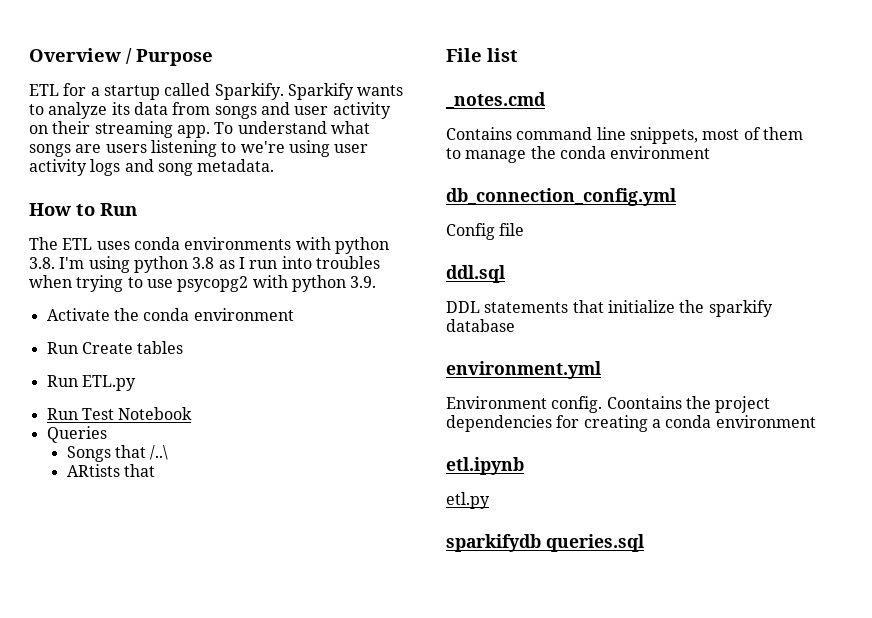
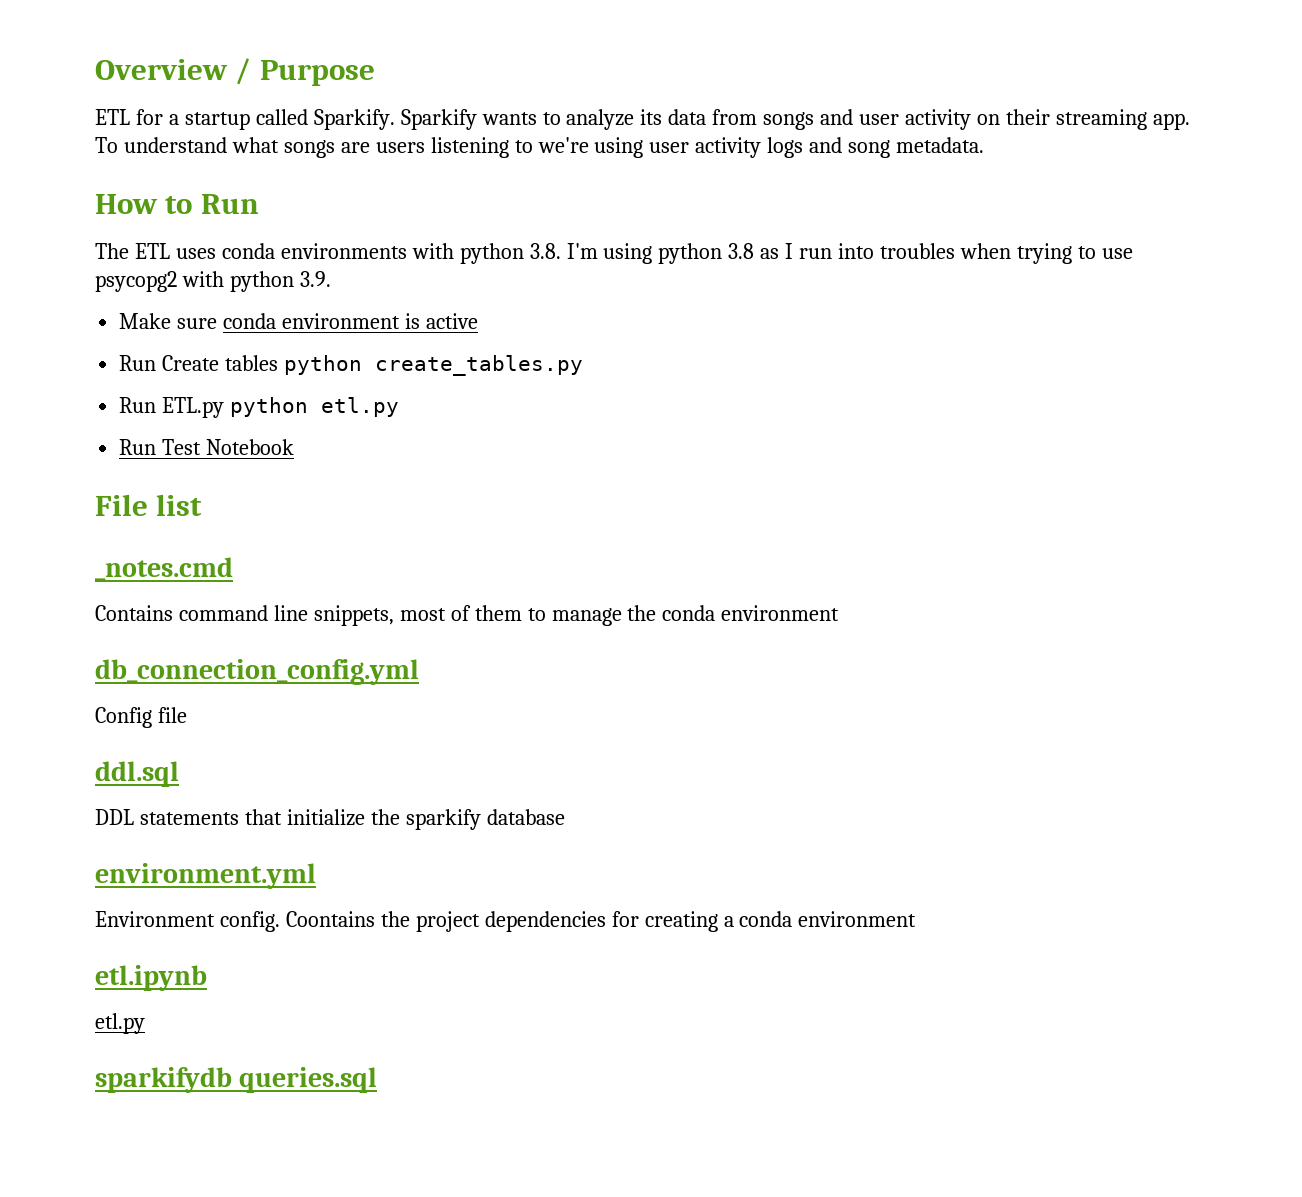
- Activate the conda environment
+ Make sure conda environment is active
- Run Create tables
+ Run Create tables python create_tables.py
- Run ETL.py
+ Run ETL.py python etl.py
- Queries
- Songs that /..\
- ARtists that

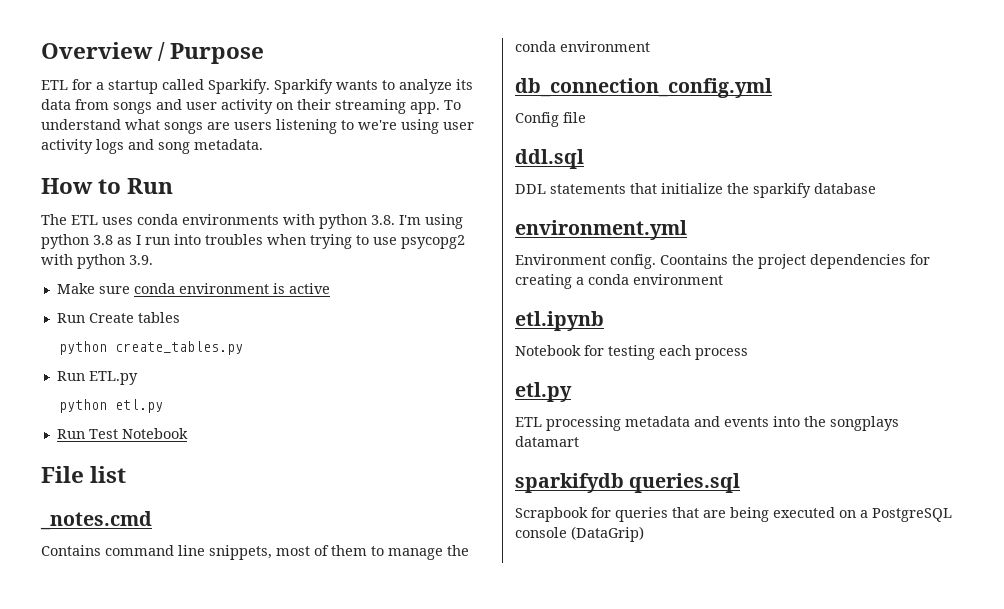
- Run Create tables python create_tables.py
+ Run Create tables
+ python create_tables.py
- Run ETL.py python etl.py
+ Run ETL.py
+ python etl.py
  etl.ipynb
+ Notebook for testing each process
  etl.py
+ ETL processing metadata and events into the songplays datamart
  sparkifydb queries.sql
+ Scrapbook for queries that are being executed on a PostgreSQL console (DataGrip)

